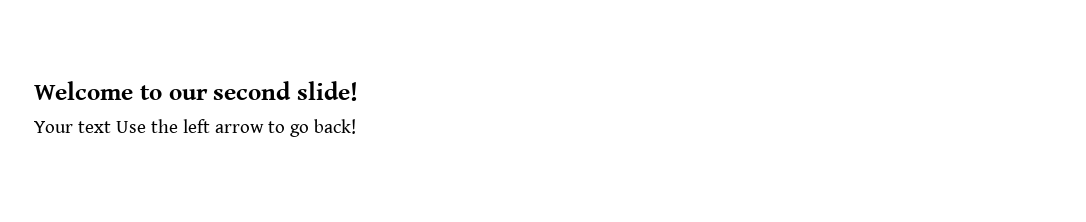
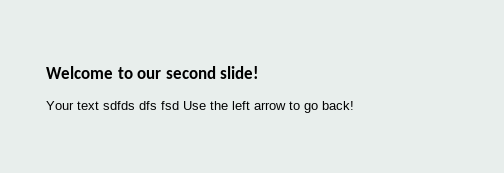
- Your text Use the left arrow to go back!
+ Your text sdfds dfs fsd Use the left arrow to go back!

